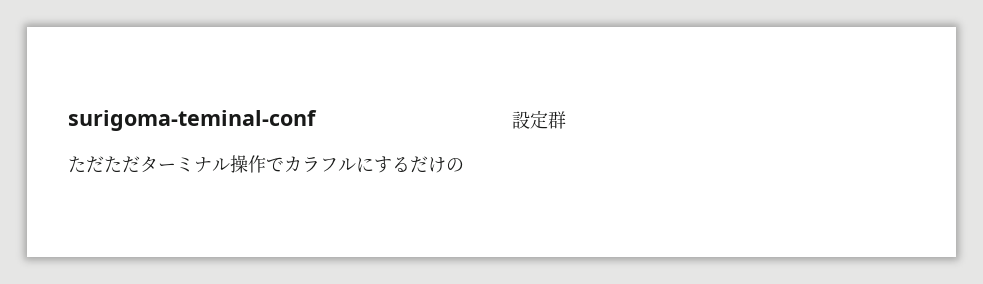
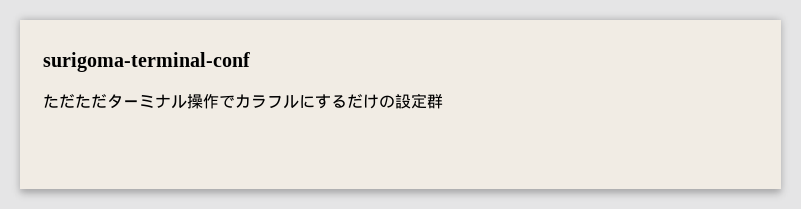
- surigoma-teminal-conf
+ surigoma-terminal-conf

